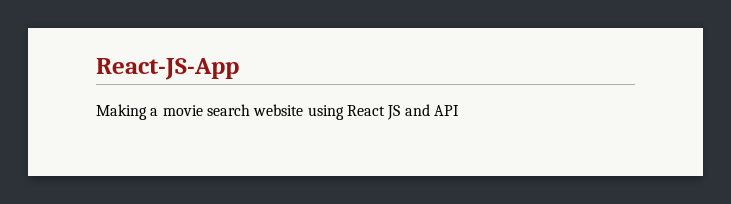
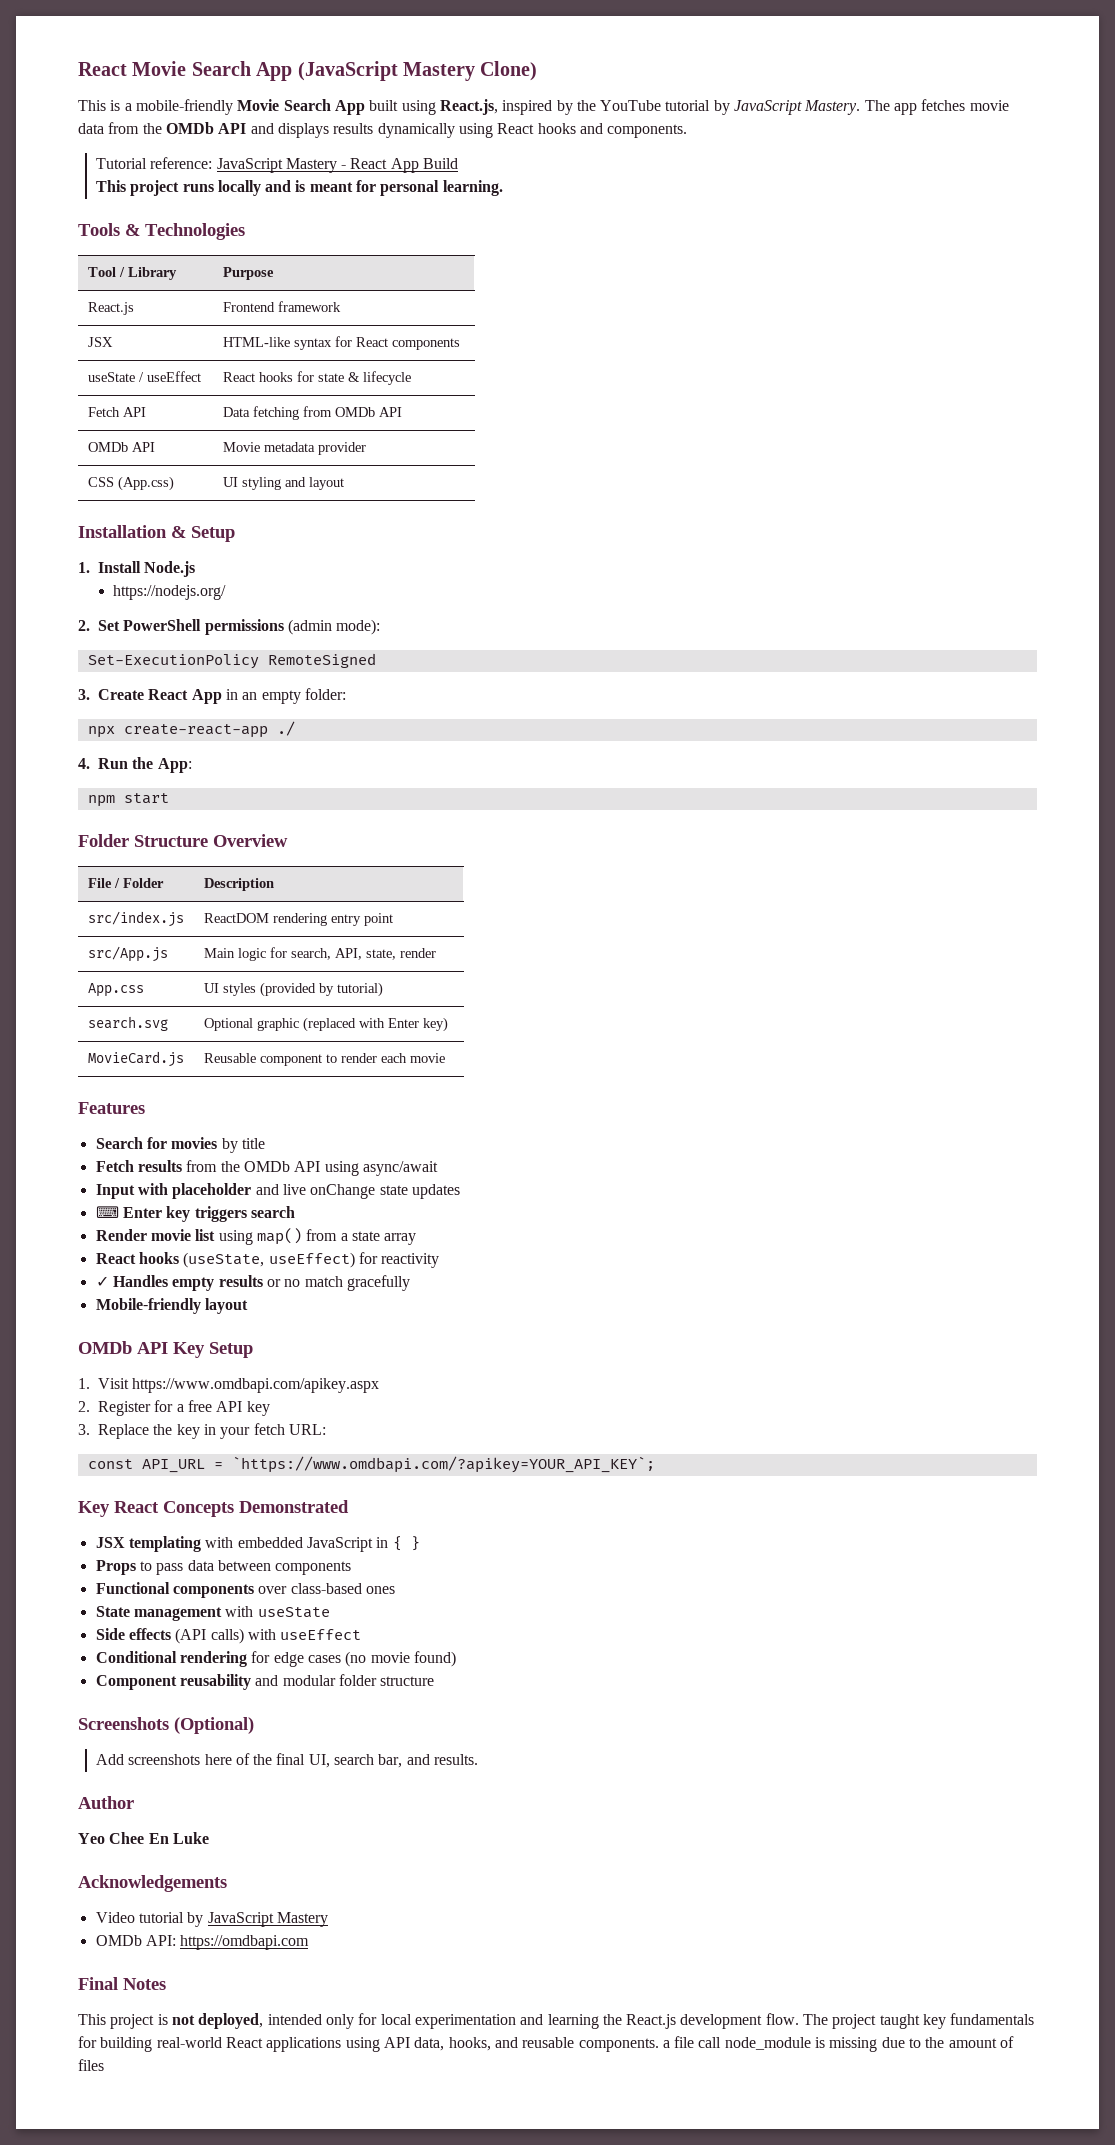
- React-JS-App
- Making a movie search website using React JS and API
+ React Movie Search App (JavaScript Mastery Clone)
+ This is a mobile-friendly Movie Search App built using React.js, inspired by the YouTube tutorial by JavaScript Mastery. The app fetches movie data from the OMDb API and displays results dynamically using React hooks and components.
+ Tutorial reference: JavaScript Mastery - React App Build
+ This project runs locally and is meant for personal learning.
+ Tools & Technologies
+ Tool / Library | Purpose
+ React.js | Frontend framework
+ JSX | HTML-like syntax for React components
+ useState / useEffect | React hooks for state & lifecycle
+ Fetch API | Data fetching from OMDb API
+ OMDb API | Movie metadata provider
+ CSS (App.css) | UI styling and layout
+ Installation & Setup
+ 1. Install Node.js
+ https://nodejs.org/
+ 2. Set PowerShell permissions (admin mode):
+ Set-ExecutionPolicy RemoteSigned
+ 3. Create React App in an empty folder:
+ npx create-react-app ./
+ 4. Run the App:
+ npm start
+ Folder Structure Overview
+ File / Folder | Description
+ src/index.js | ReactDOM rendering entry point
+ src/App.js | Main logic for search, API, state, render
+ App.css | UI styles (provided by tutorial)
+ search.svg | Optional graphic (replaced with Enter key)
+ MovieCard.js | Reusable component to render each movie
+ Features
+ Search for movies by title
+ Fetch results from the OMDb API using async/await
+ Input with placeholder and live onChange state updates
+ ⌨ Enter key triggers search
+ Render movie list using map() from a state array
+ React hooks (useState, useEffect) for reactivity
+ ✓ Handles empty results or no match gracefully
+ Mobile-friendly layout
+ OMDb API Key Setup
+ 1. Visit https://www.omdbapi.com/apikey.aspx
+ 2. Register for a free API key
+ 3. Replace the key in your fetch URL:
+ const API_URL = `https://www.omdbapi.com/?apikey=YOUR_API_KEY`;
+ Key React Concepts Demonstrated
+ JSX templating with embedded JavaScript in { }
+ Props to pass data between components
+ Functional components over class-based ones
+ State management with useState
+ Side effects (API calls) with useEffect
+ Conditional rendering for edge cases (no movie found)
+ Component reusability and modular folder structure
+ Screenshots (Optional)
+ Add screenshots here of the final UI, search bar, and results.
+ Author
+ Yeo Chee En Luke
+ Acknowledgements
+ Video tutorial by JavaScript Mastery
+ OMDb API: https://omdbapi.com
+ Final Notes
+ This project is not deployed, intended only for local experimentation and learning the React.js development flow. The project taught key fundamentals for building real-world React applications using API data, hooks, and reusable components. a file call node_module is missing due to the amount of files

